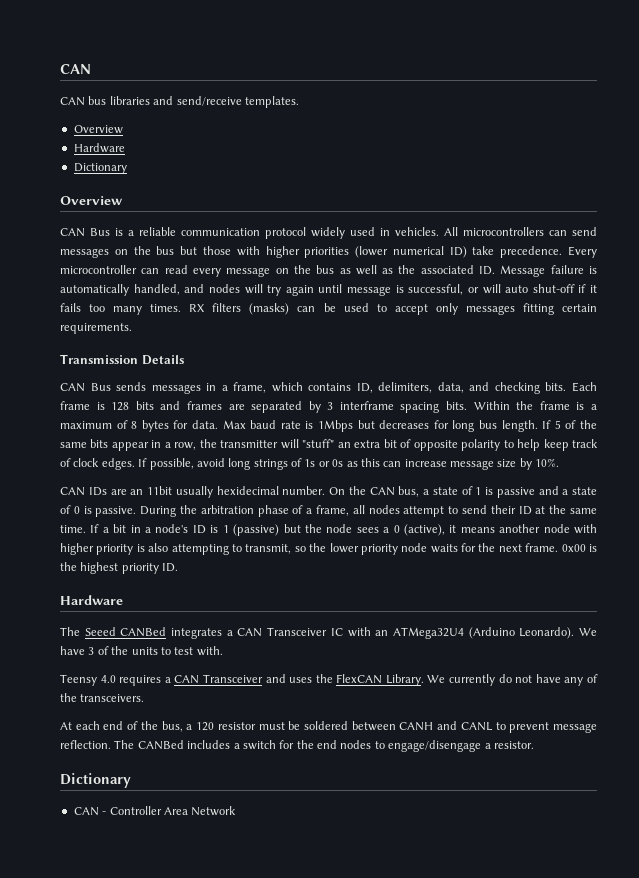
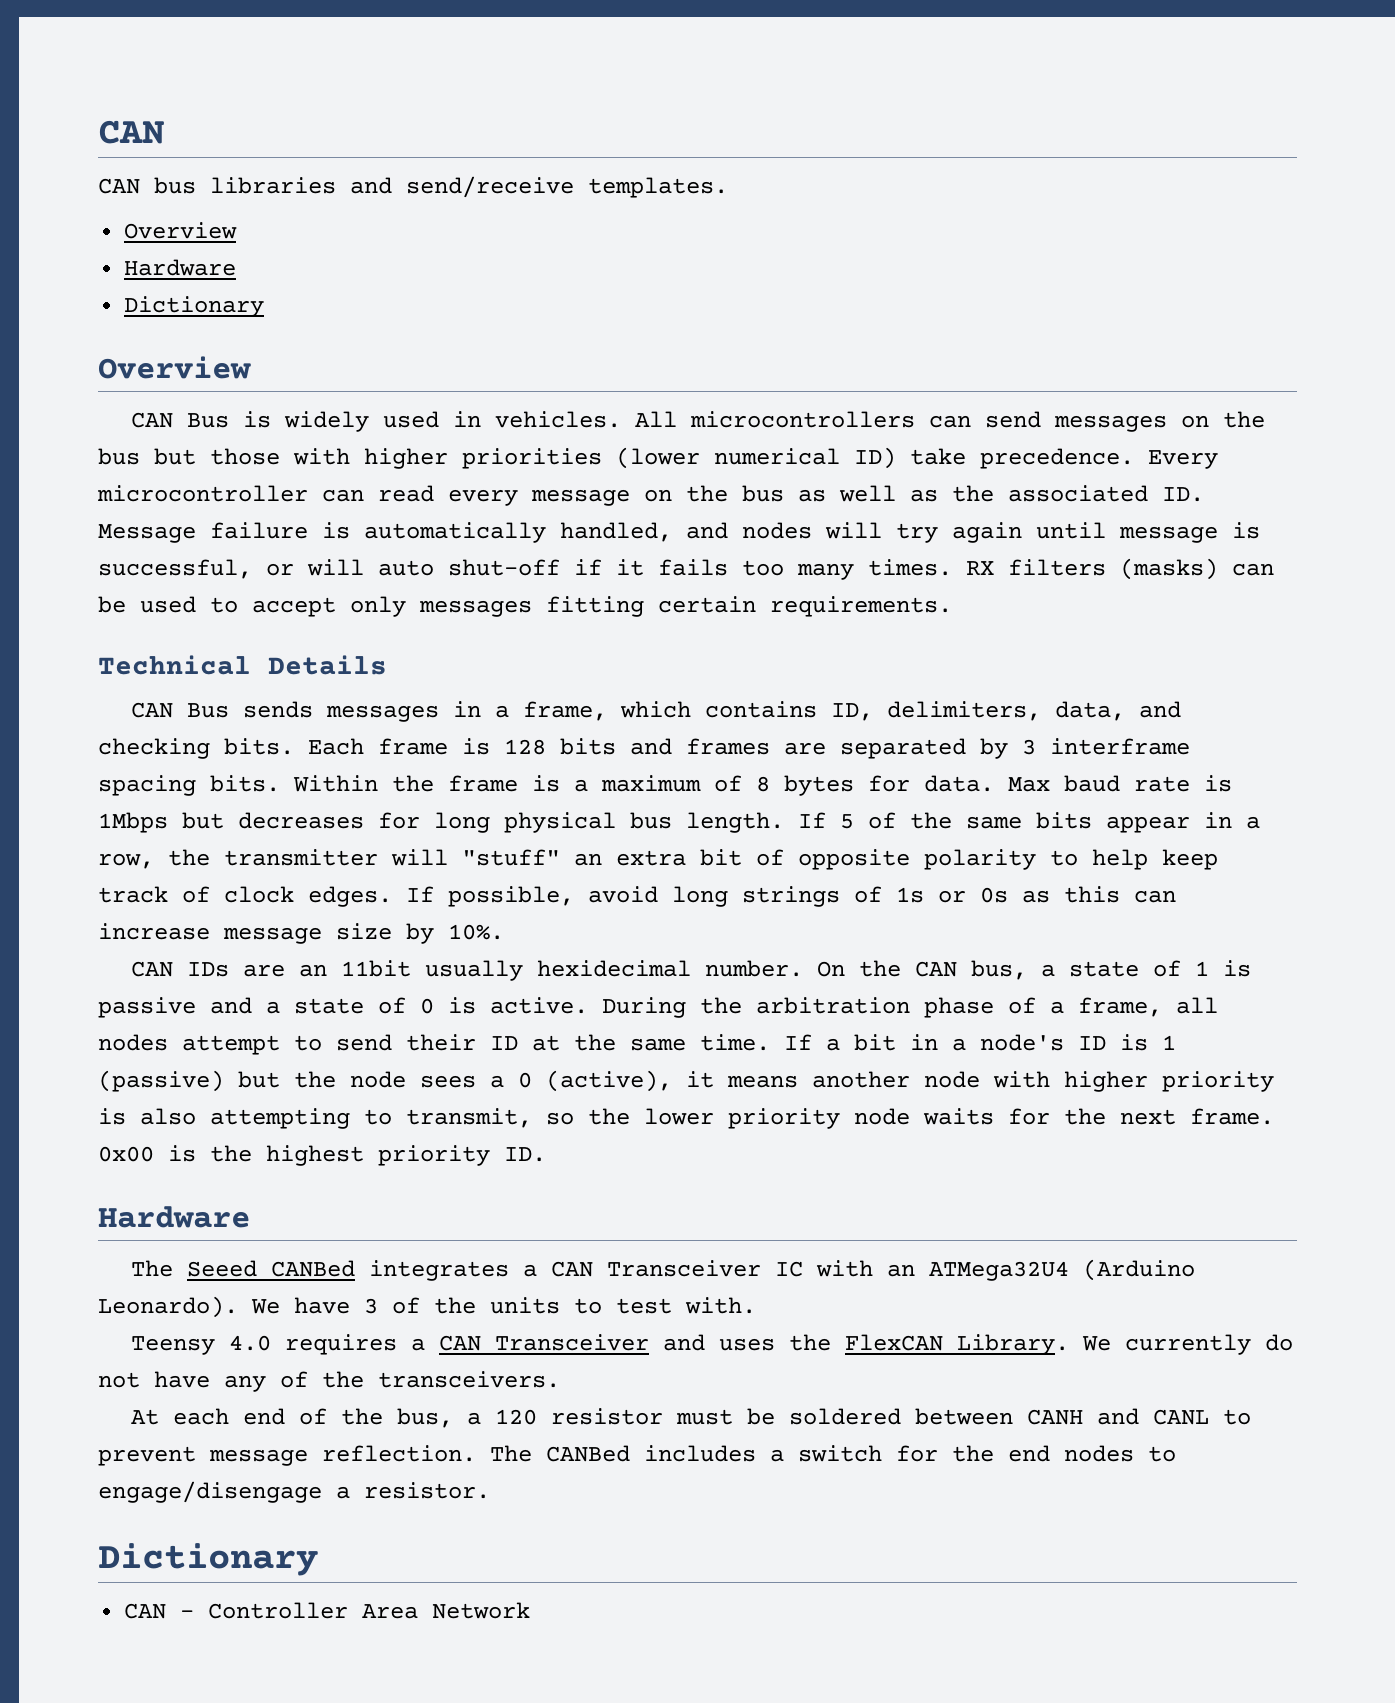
- CAN Bus is a reliable communication protocol widely used in vehicles.
+ CAN Bus is widely used in vehicles.
- Transmission Details
+ Technical Details
- Max baud rate is 1Mbps but decreases for long bus length.
+ Max baud rate is 1Mbps but decreases for long physical bus length.
- On the CAN bus, a state of 1 is passive and a state of 0 is passive.
+ On the CAN bus, a state of 1 is passive and a state of 0 is active.

